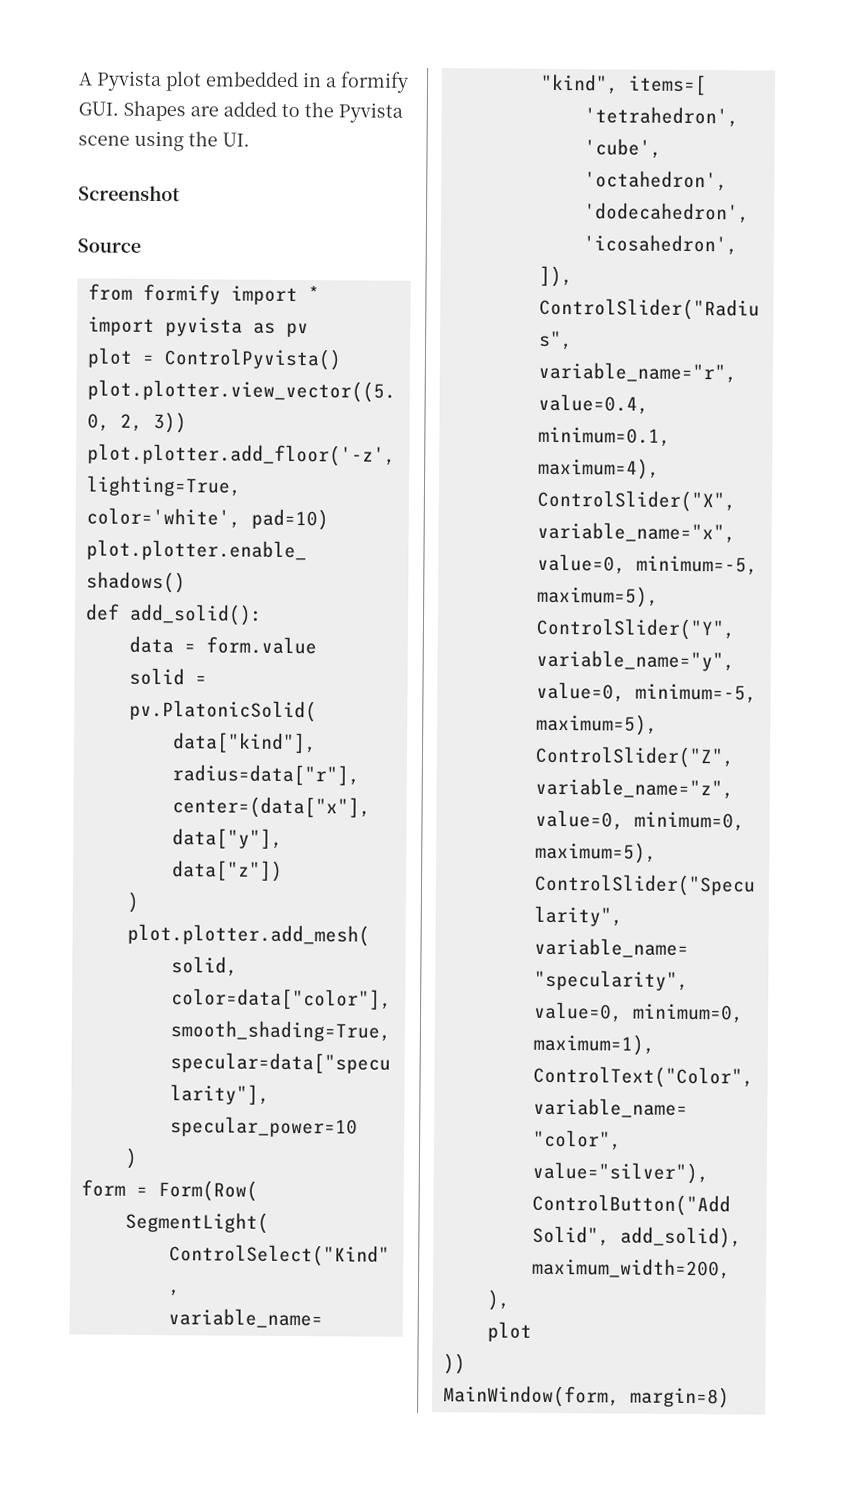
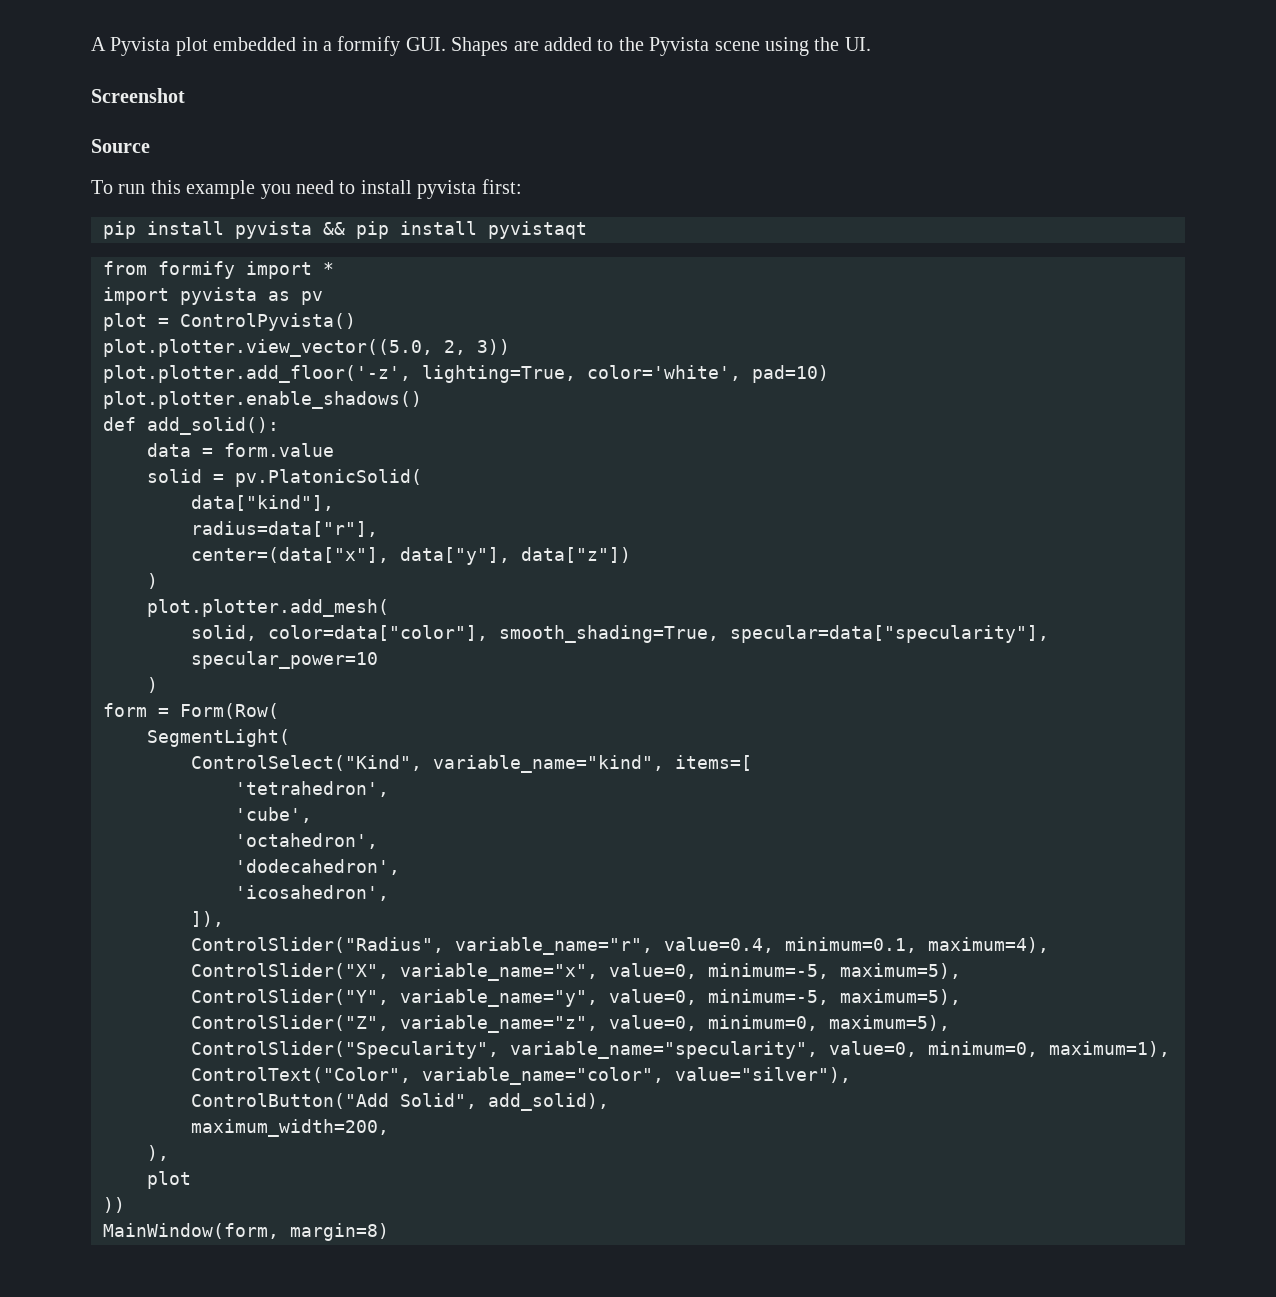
+ To run this example you need to install pyvista first:
+ pip install pyvista && pip install pyvistaqt

